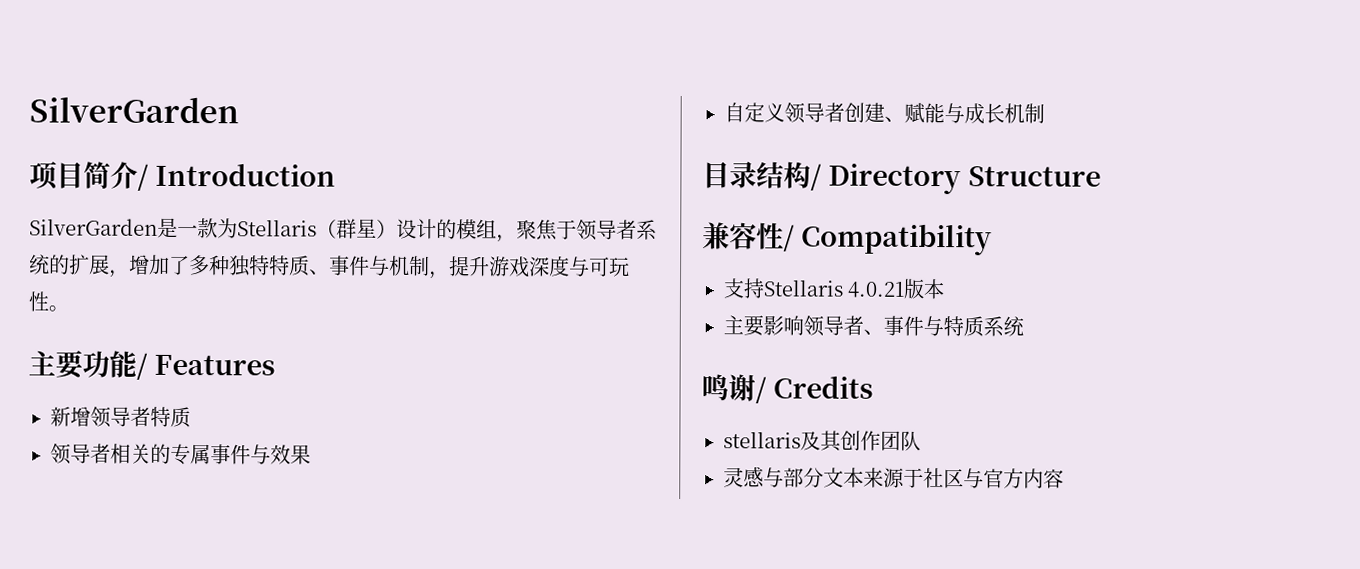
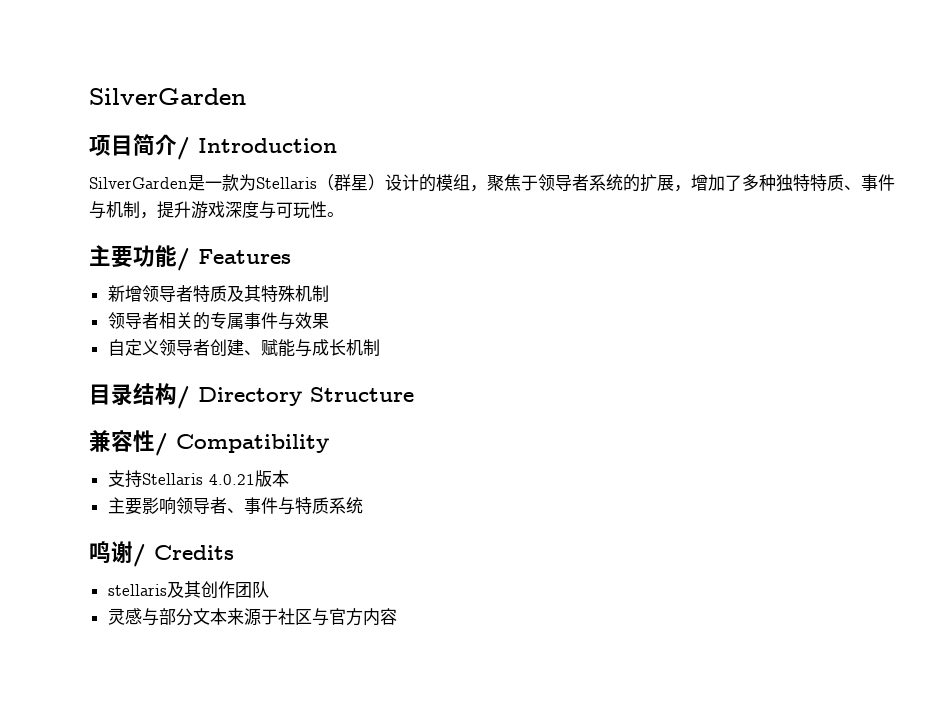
- 新增领导者特质
+ 新增领导者特质及其特殊机制

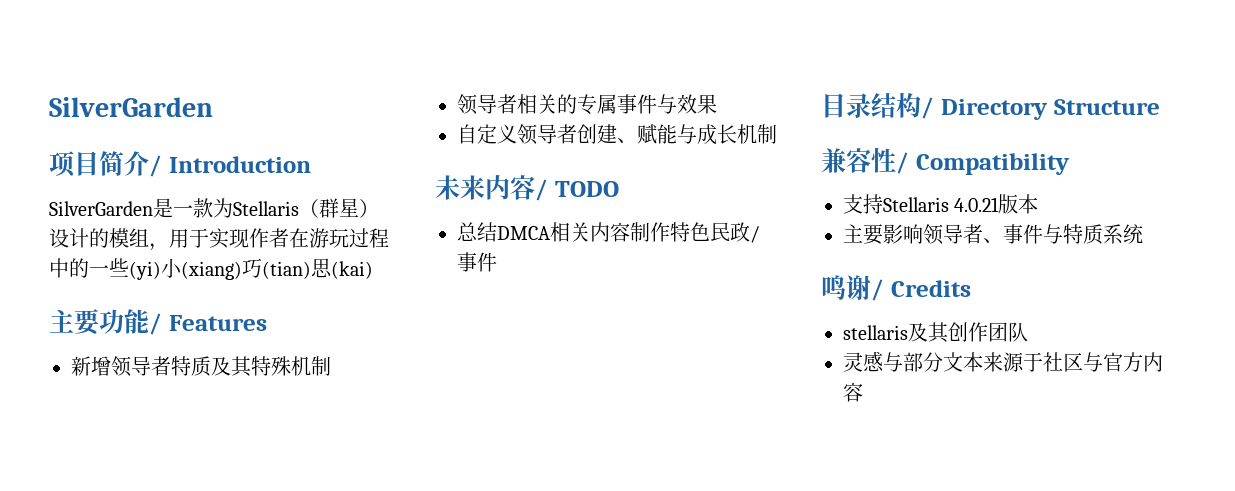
- SilverGarden是一款为Stellaris（群星）设计的模组，聚焦于领导者系统的扩展，增加了多种独特特质、事件与机制，提升游戏深度与可玩性。
+ SilverGarden是一款为Stellaris（群星）设计的模组，用于实现作者在游玩过程中的一些(yi)小(xiang)巧(tian)思(kai)
+ 未来内容/ TODO
+ 总结DMCA相关内容制作特色民政/事件

